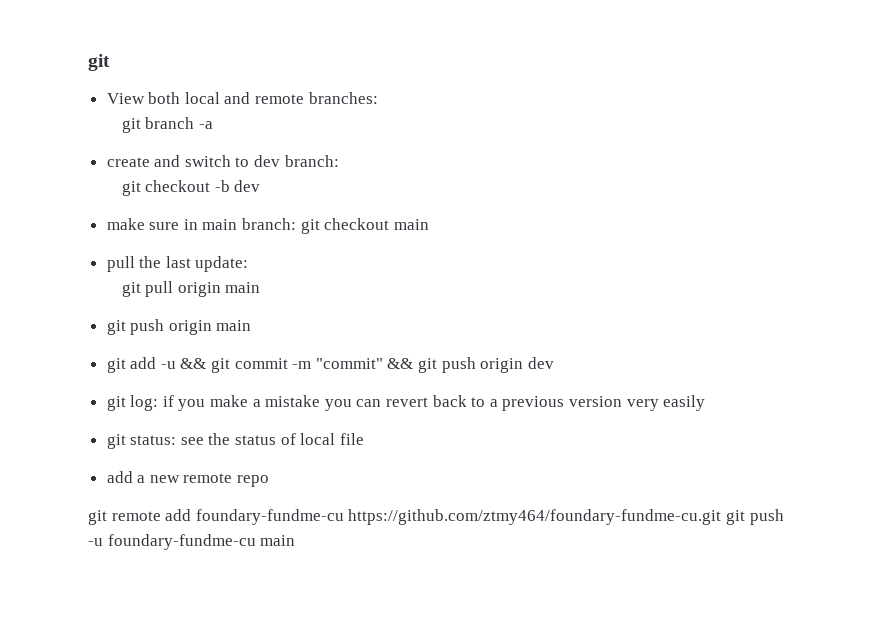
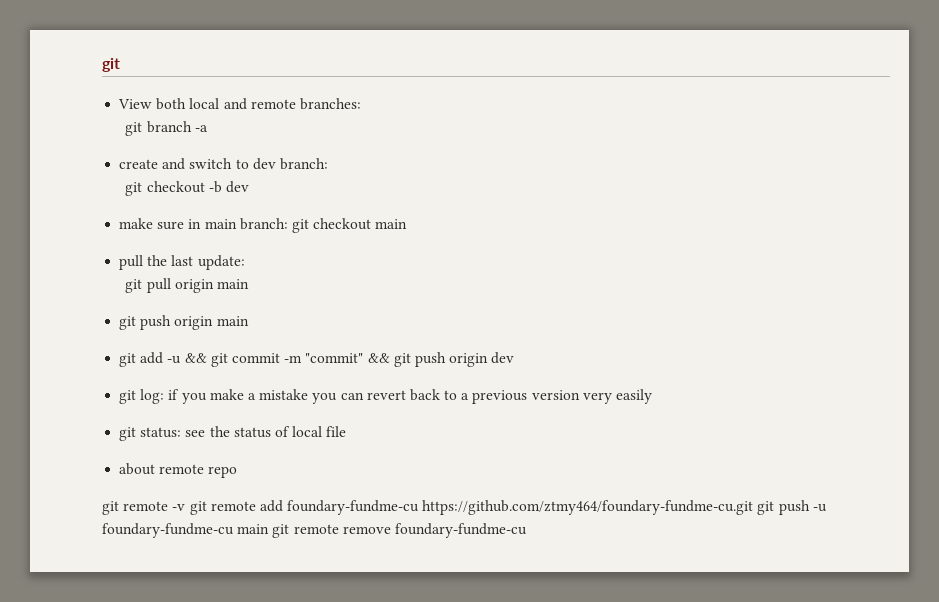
- add a new remote repo
+ about remote repo
- git remote add foundary-fundme-cu https://github.com/ztmy464/foundary-fundme-cu.git git push -u foundary-fundme-cu main
+ git remote -v git remote add foundary-fundme-cu https://github.com/ztmy464/foundary-fundme-cu.git git push -u foundary-fundme-cu main git remote remove foundary-fundme-cu

